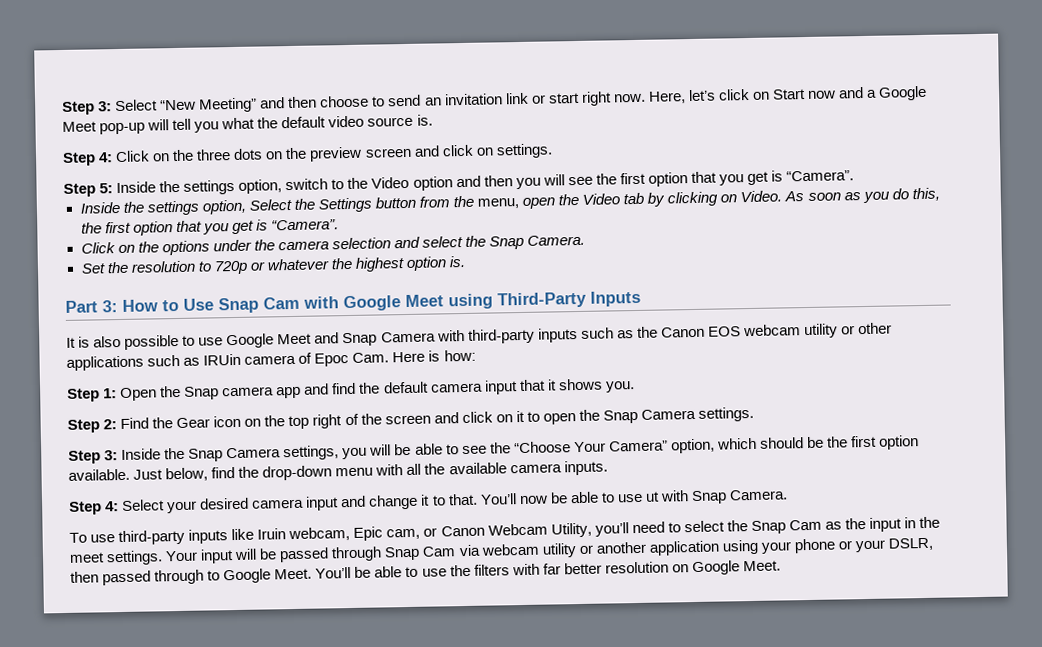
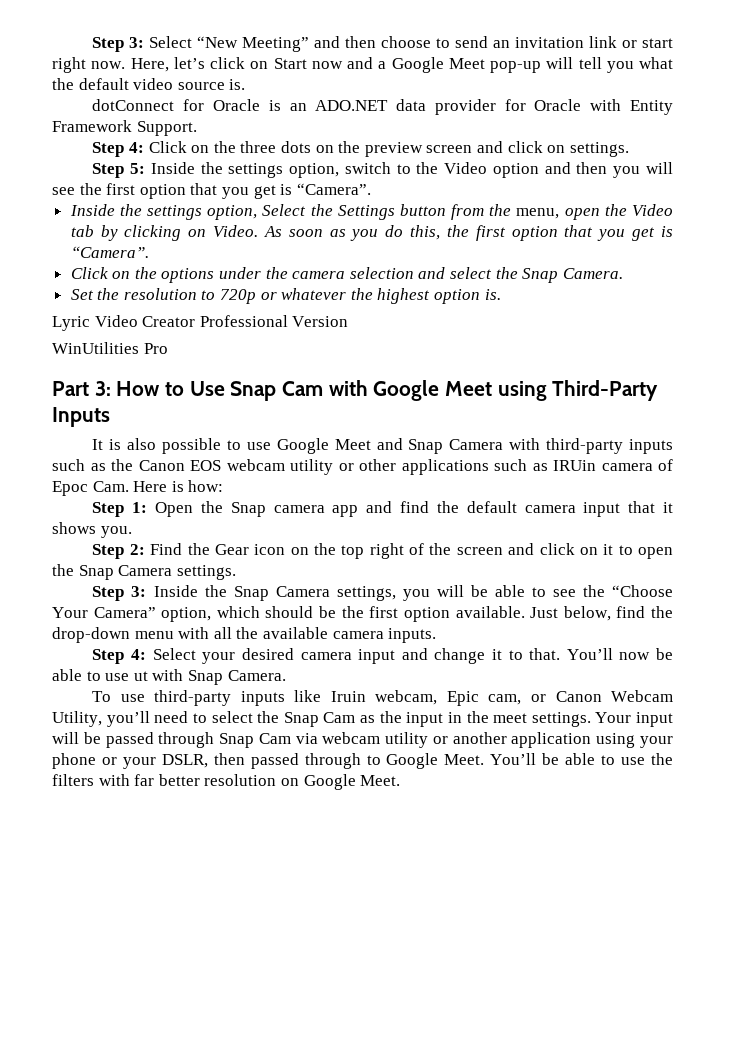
+ dotConnect for Oracle is an ADO.NET data provider for Oracle with Entity Framework Support.
+ Lyric Video Creator Professional Version
+ WinUtilities Pro

